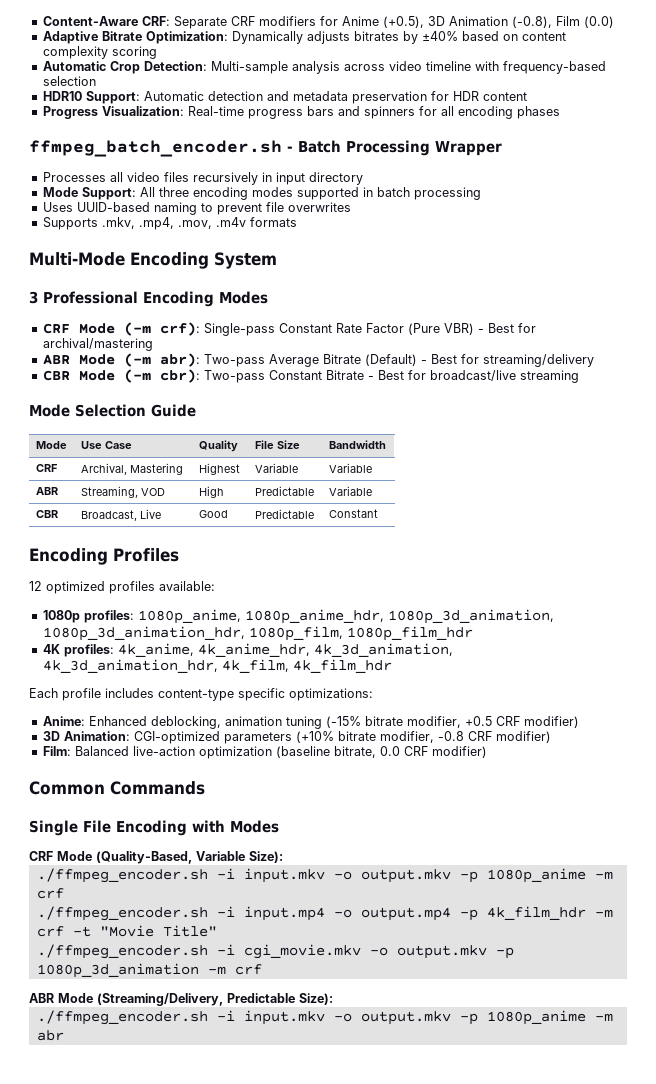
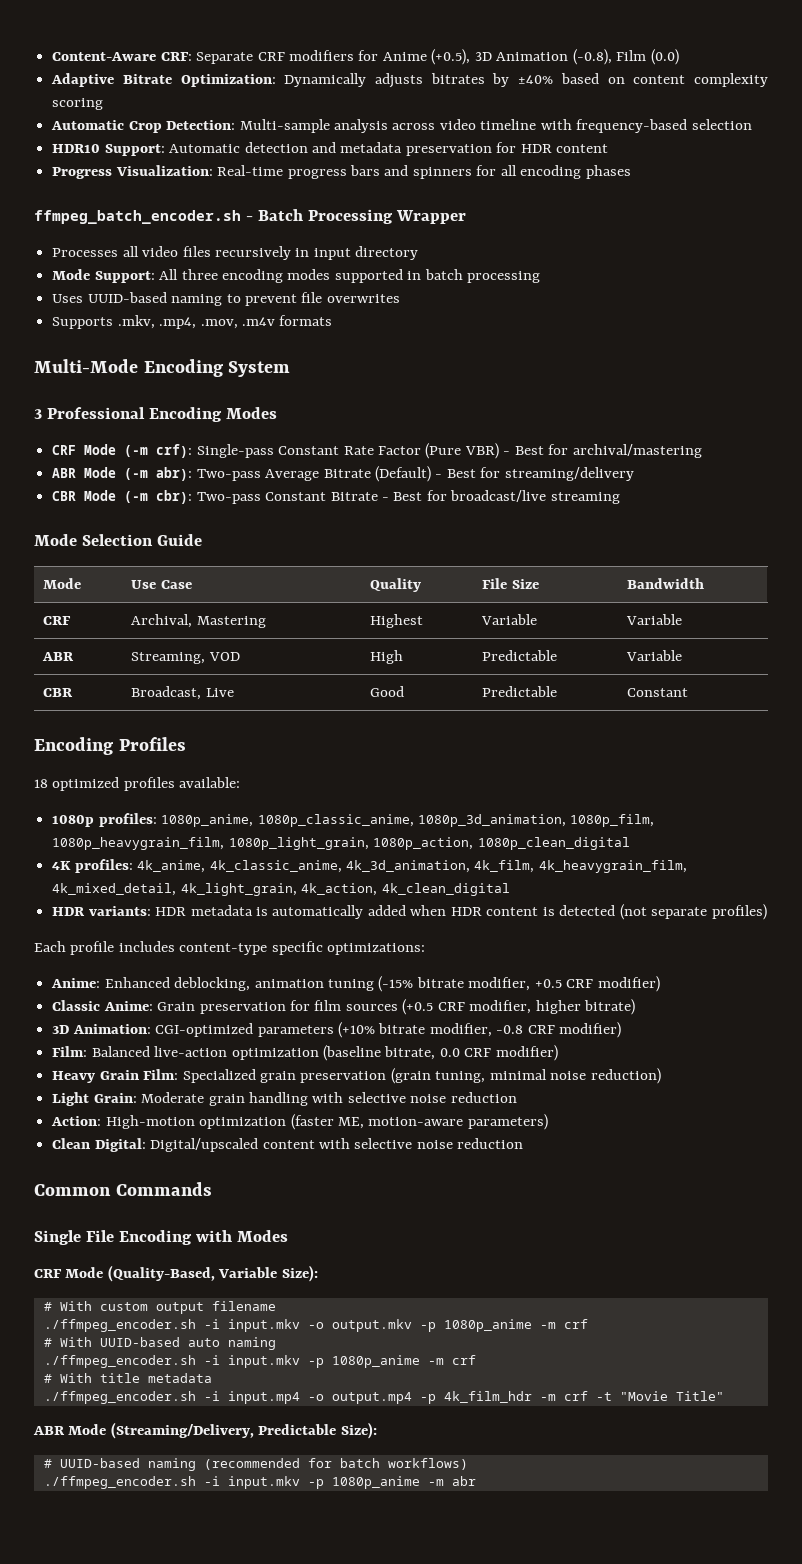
- 12 optimized profiles available:
+ 18 optimized profiles available:
- 1080p profiles: 1080p_anime, 1080p_anime_hdr, 1080p_3d_animation, 1080p_3d_animation_hdr, 1080p_film, 1080p_film_hdr
- 4K profiles: 4k_anime, 4k_anime_hdr, 4k_3d_animation, 4k_3d_animation_hdr, 4k_film, 4k_film_hdr
+ 1080p profiles: 1080p_anime, 1080p_classic_anime, 1080p_3d_animation, 1080p_film, 1080p_heavygrain_film, 1080p_light_grain, 1080p_action, 1080p_clean_digital
+ 4K profiles: 4k_anime, 4k_classic_anime, 4k_3d_animation, 4k_film, 4k_heavygrain_film, 4k_mixed_detail, 4k_light_grain, 4k_action, 4k_clean_digital
+ HDR variants: HDR metadata is automatically added when HDR content is detected (not separate profiles)
+ Classic Anime: Grain preservation for film sources (+0.5 CRF modifier, higher bitrate)
+ Heavy Grain Film: Specialized grain preservation (grain tuning, minimal noise reduction)
+ Light Grain: Moderate grain handling with selective noise reduction
+ Action: High-motion optimization (faster ME, motion-aware parameters)
+ Clean Digital: Digital/upscaled content with selective noise reduction
+ # With custom output filename
+ # With UUID-based auto naming
+ ./ffmpeg_encoder.sh -i input.mkv -p 1080p_anime -m crf
+ # With title metadata
- ./ffmpeg_encoder.sh -i cgi_movie.mkv -o output.mkv -p 1080p_3d_animation -m crf
- ./ffmpeg_encoder.sh -i input.mkv -o output.mkv -p 1080p_anime -m abr
+ # UUID-based naming (recommended for batch workflows)
+ ./ffmpeg_encoder.sh -i input.mkv -p 1080p_anime -m abr

